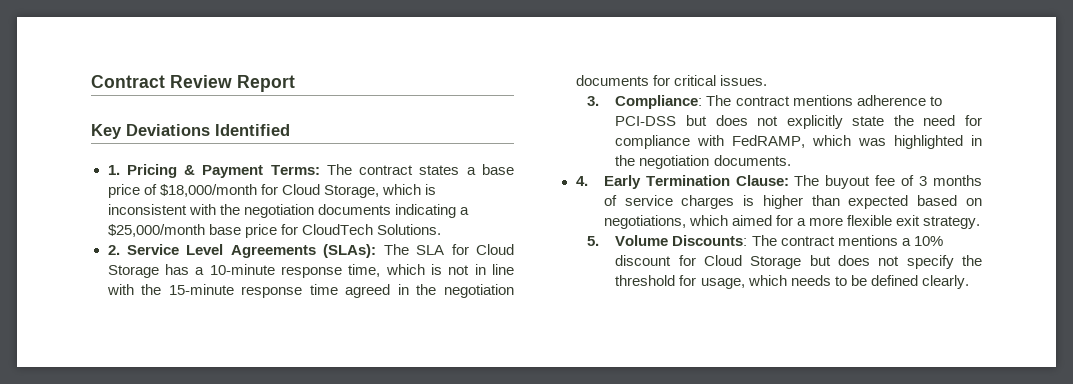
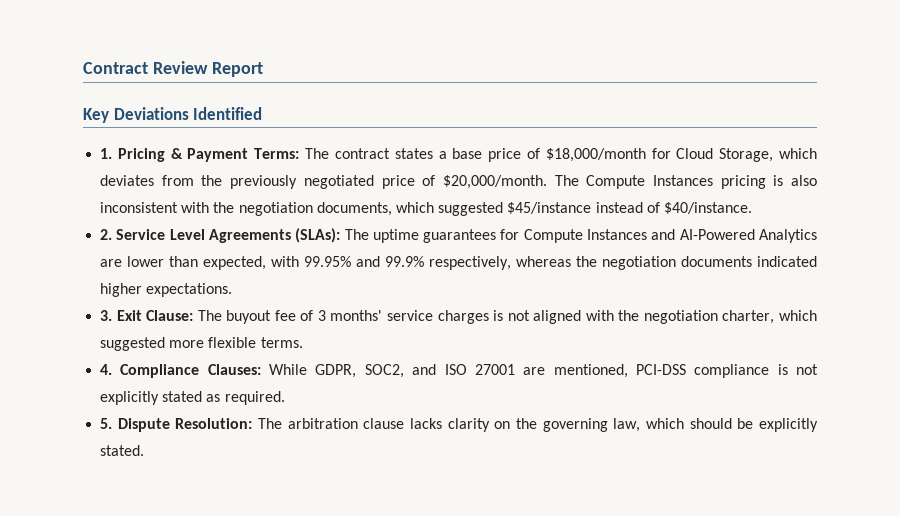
- 1. Pricing & Payment Terms: The contract states a base price of $18,000/month for Cloud Storage, which is inconsistent with the negotiation documents indicating a $25,000/month base price for CloudTech Solutions.
+ 1. Pricing & Payment Terms: The contract states a base price of $18,000/month for Cloud Storage, which deviates from the previously negotiated price of $20,000/month. The Compute Instances pricing is also inconsistent with the negotiation documents, which suggested $45/instance instead of $40/instance.
- 2. Service Level Agreements (SLAs): The SLA for Cloud Storage has a 10-minute response time, which is not in line with the 15-minute response time agreed in the negotiation documents for critical issues.
- 3. Compliance: The contract mentions adherence to PCI-DSS but does not explicitly state the need for compliance with FedRAMP, which was highlighted in the negotiation documents.
- 4. Early Termination Clause: The buyout fee of 3 months of service charges is higher than expected based on negotiations, which aimed for a more flexible exit strategy.
- 5. Volume Discounts: The contract mentions a 10% discount for Cloud Storage but does not specify the threshold for usage, which needs to be defined clearly.
+ 2. Service Level Agreements (SLAs): The uptime guarantees for Compute Instances and AI-Powered Analytics are lower than expected, with 99.95% and 99.9% respectively, whereas the negotiation documents indicated higher expectations.
+ 3. Exit Clause: The buyout fee of 3 months' service charges is not aligned with the negotiation charter, which suggested more flexible terms.
+ 4. Compliance Clauses: While GDPR, SOC2, and ISO 27001 are mentioned, PCI-DSS compliance is not explicitly stated as required.
+ 5. Dispute Resolution: The arbitration clause lacks clarity on the governing law, which should be explicitly stated.

